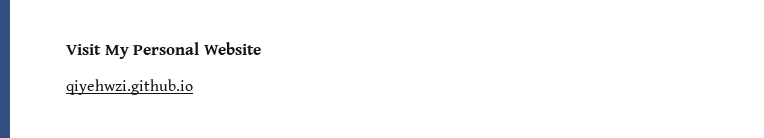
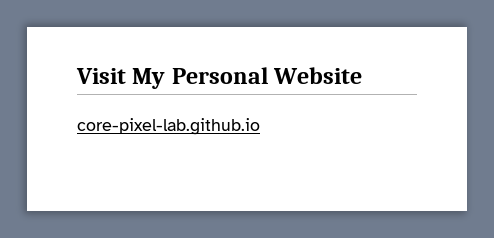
- qiyehwzi.github.io
+ core-pixel-lab.github.io

